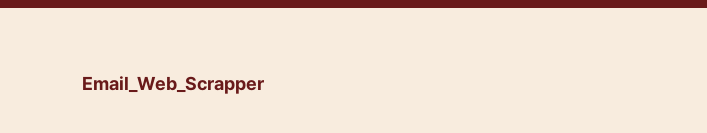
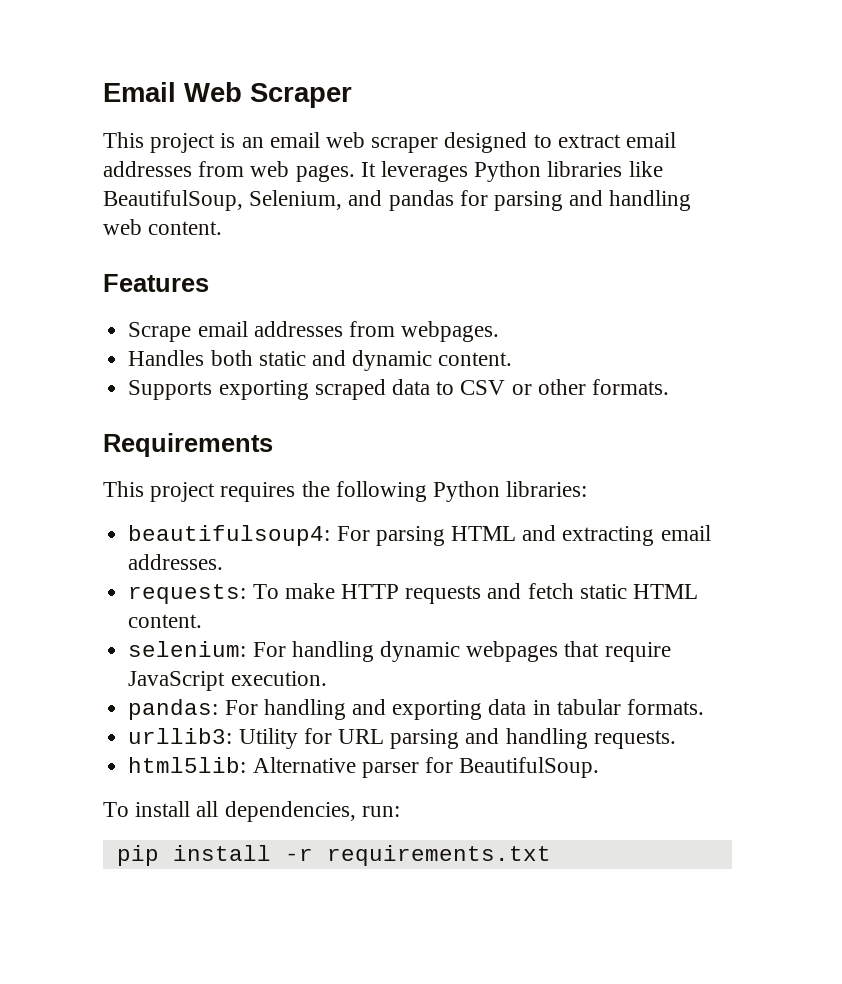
- Email_Web_Scrapper
+ Email Web Scraper
+ This project is an email web scraper designed to extract email addresses from web pages. It leverages Python libraries like BeautifulSoup, Selenium, and pandas for parsing and handling web content.
+ Features
+ Scrape email addresses from webpages.
+ Handles both static and dynamic content.
+ Supports exporting scraped data to CSV or other formats.
+ Requirements
+ This project requires the following Python libraries:
+ beautifulsoup4: For parsing HTML and extracting email addresses.
+ requests: To make HTTP requests and fetch static HTML content.
+ selenium: For handling dynamic webpages that require JavaScript execution.
+ pandas: For handling and exporting data in tabular formats.
+ urllib3: Utility for URL parsing and handling requests.
+ html5lib: Alternative parser for BeautifulSoup.
+ To install all dependencies, run:
+ pip install -r requirements.txt

